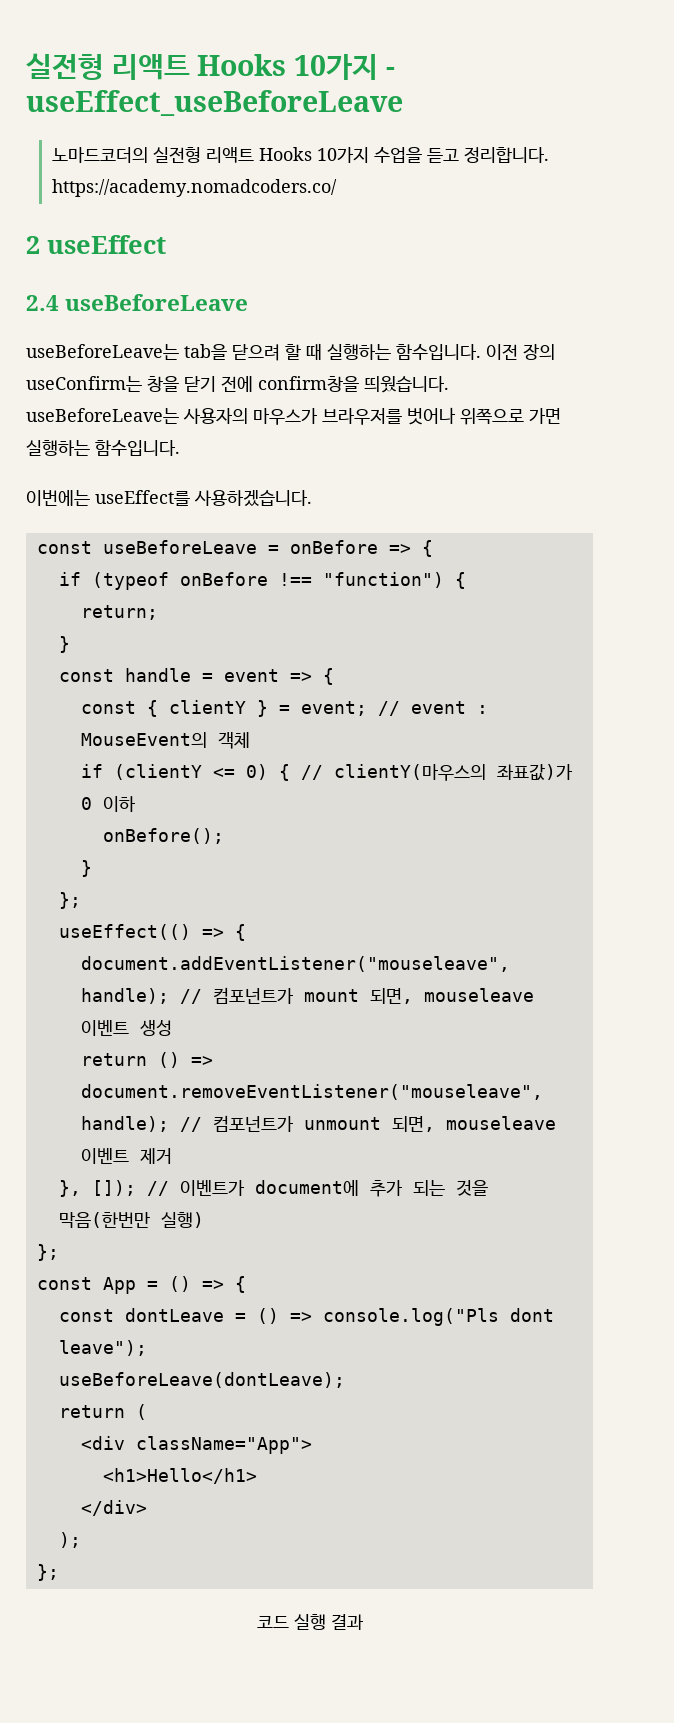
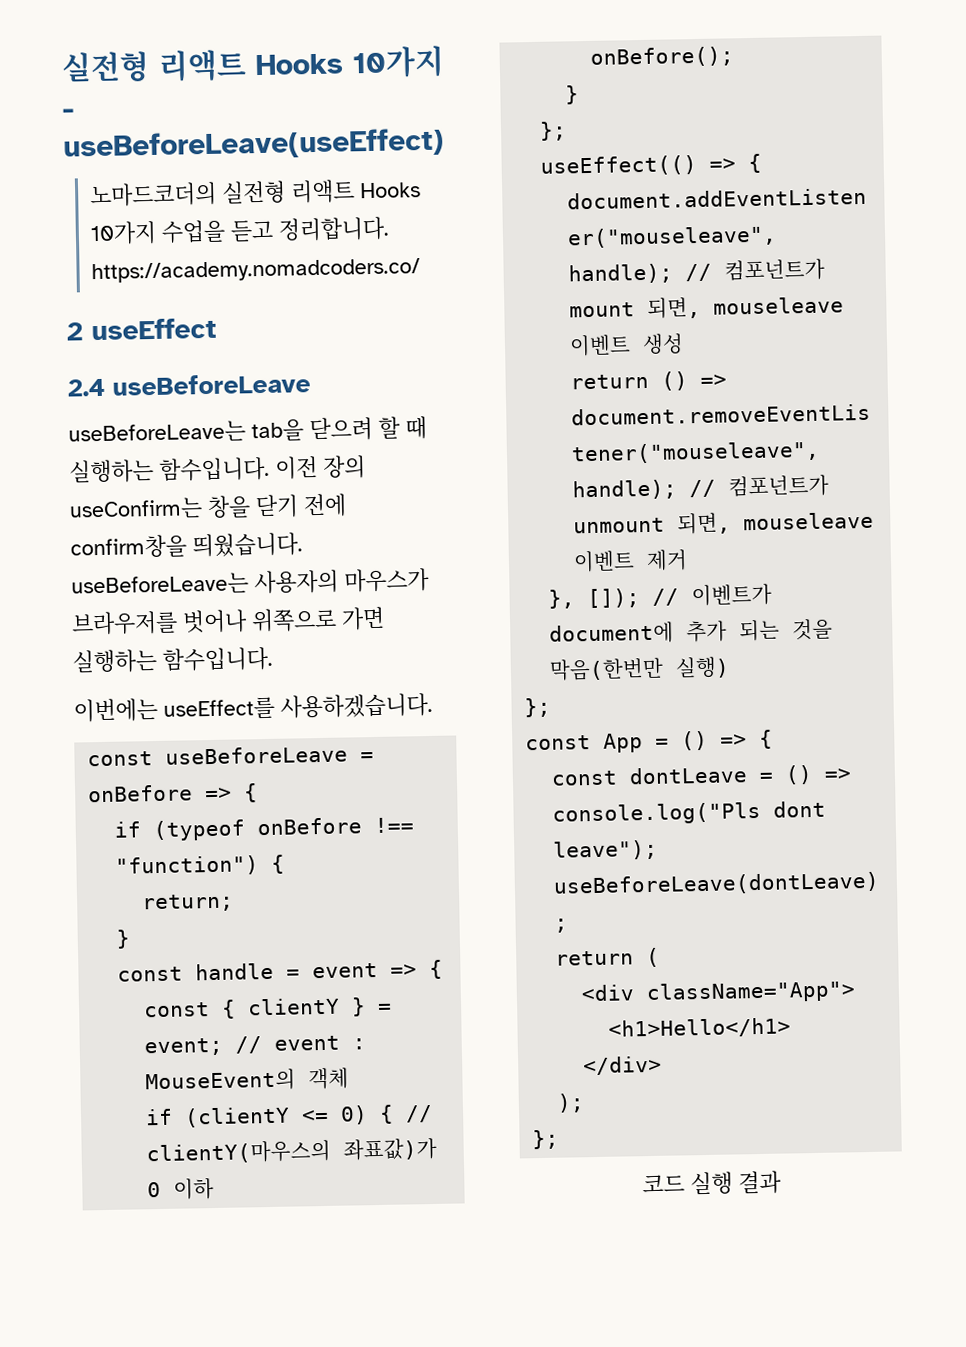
- 실전형 리액트 Hooks 10가지 - useEffect_useBeforeLeave
+ 실전형 리액트 Hooks 10가지 - useBeforeLeave(useEffect)

